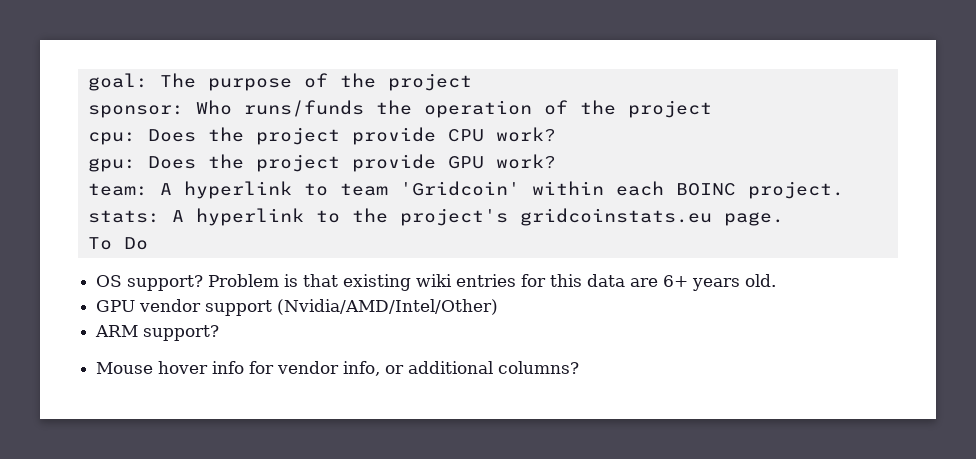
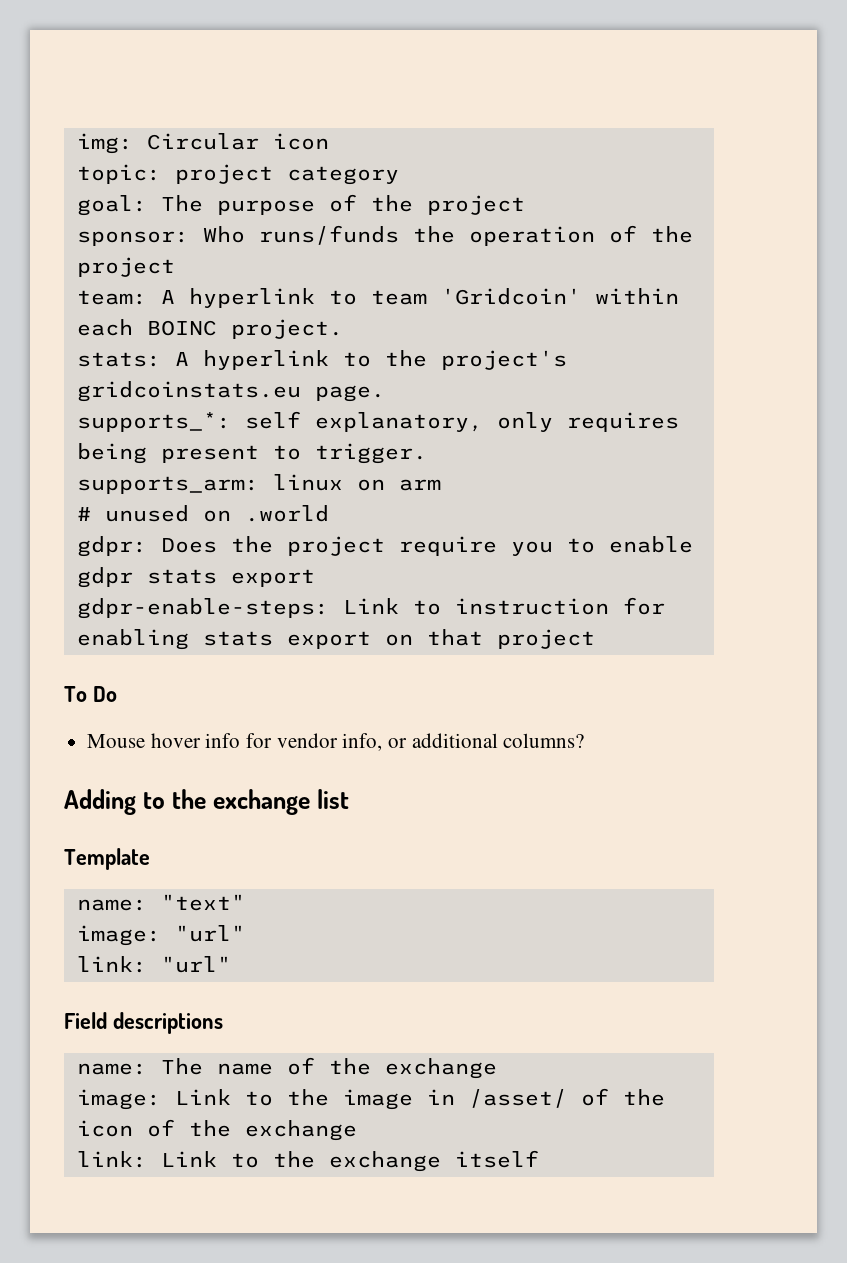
+ img: Circular icon
+ topic: project category
- cpu: Does the project provide CPU work?
- gpu: Does the project provide GPU work?
+ supports_*: self explanatory, only requires being present to trigger.
+ supports_arm: linux on arm
+ # unused on .world
+ gdpr: Does the project require you to enable gdpr stats export
+ gdpr-enable-steps: Link to instruction for enabling stats export on that project
  To Do
- OS support? Problem is that existing wiki entries for this data are 6+ years old.
- GPU vendor support (Nvidia/AMD/Intel/Other)
- ARM support?
+ Adding to the exchange list
+ Template
+ name: "text"
+ image: "url"
+ link: "url"
+ Field descriptions
+ name: The name of the exchange
+ image: Link to the image in /asset/ of the icon of the exchange
+ link: Link to the exchange itself

